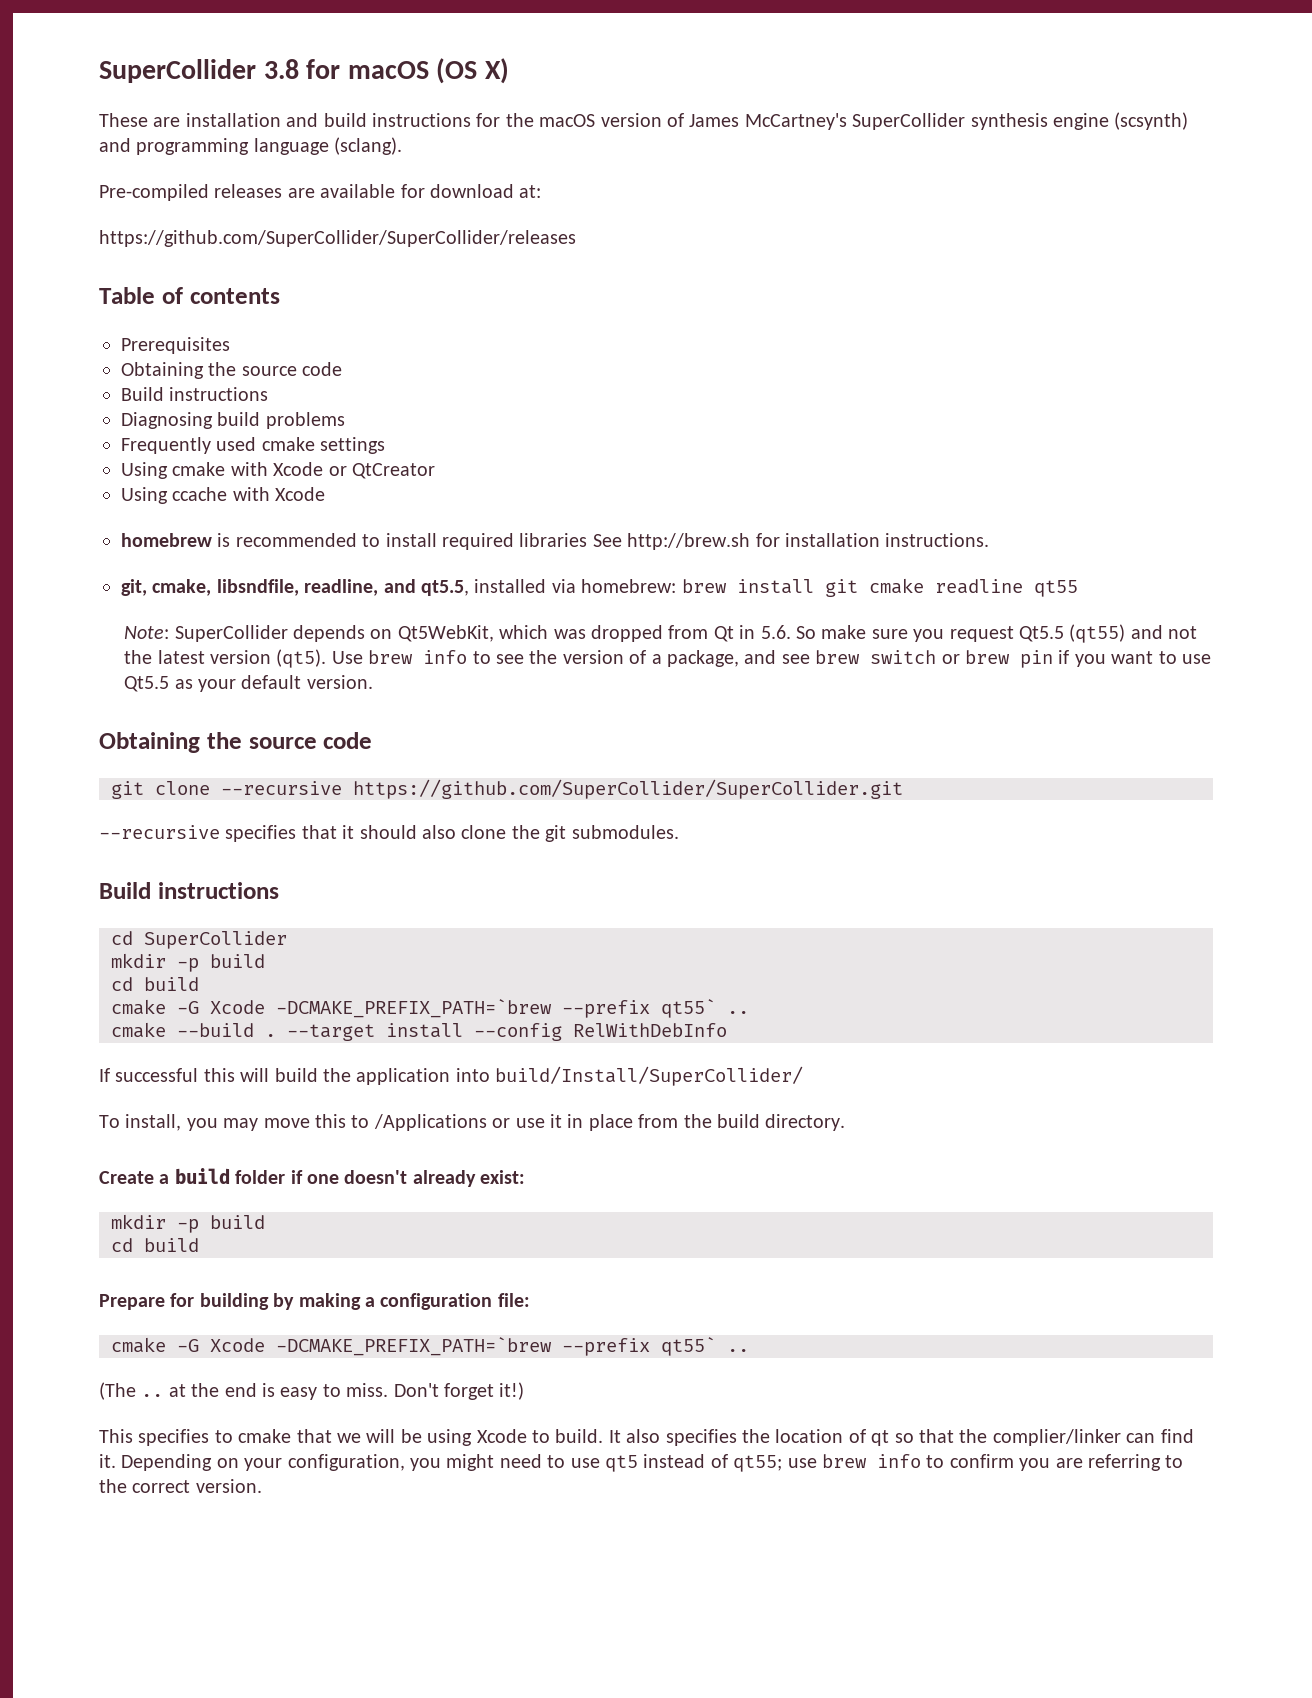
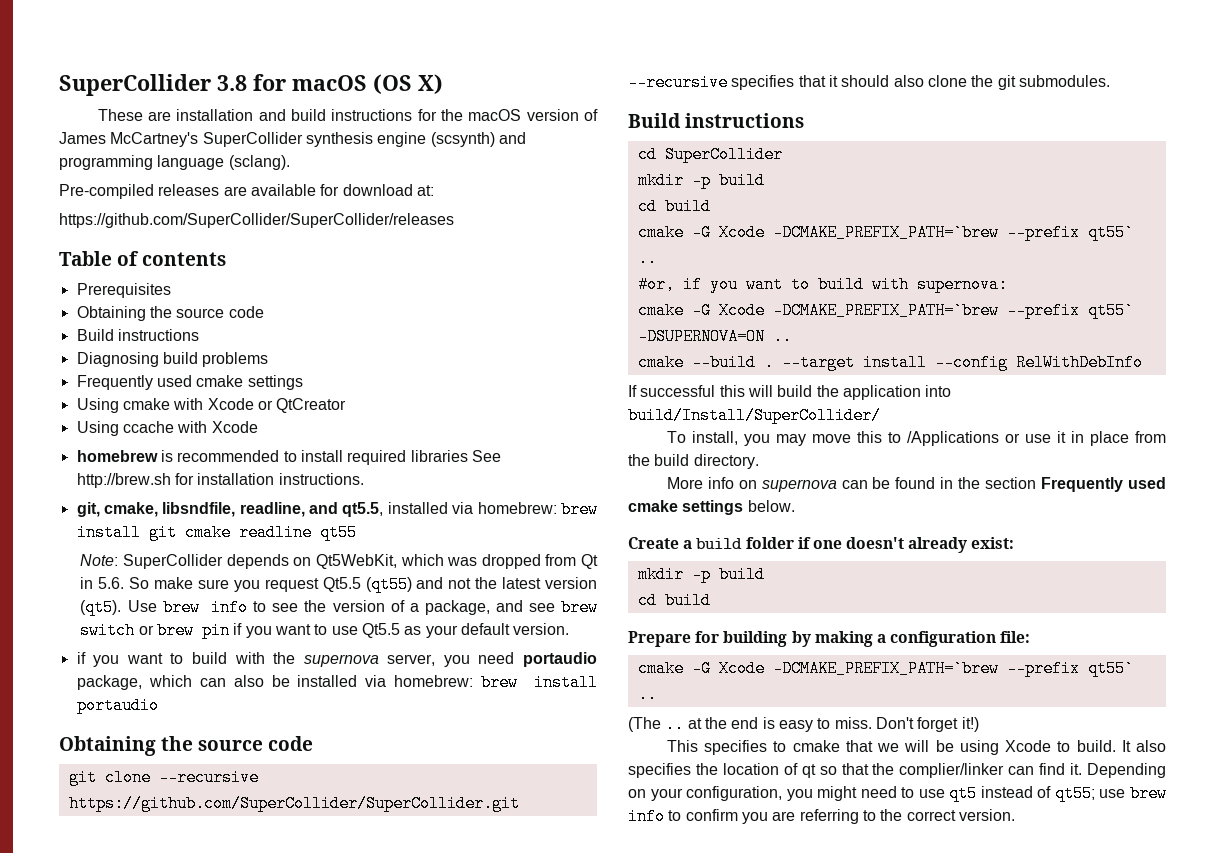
+ if you want to build with the supernova server, you need portaudio package, which can also be installed via homebrew: brew install portaudio
+ #or, if you want to build with supernova:
+ cmake -G Xcode -DCMAKE_PREFIX_PATH=`brew --prefix qt55` -DSUPERNOVA=ON ..
+ More info on supernova can be found in the section Frequently used cmake settings below.

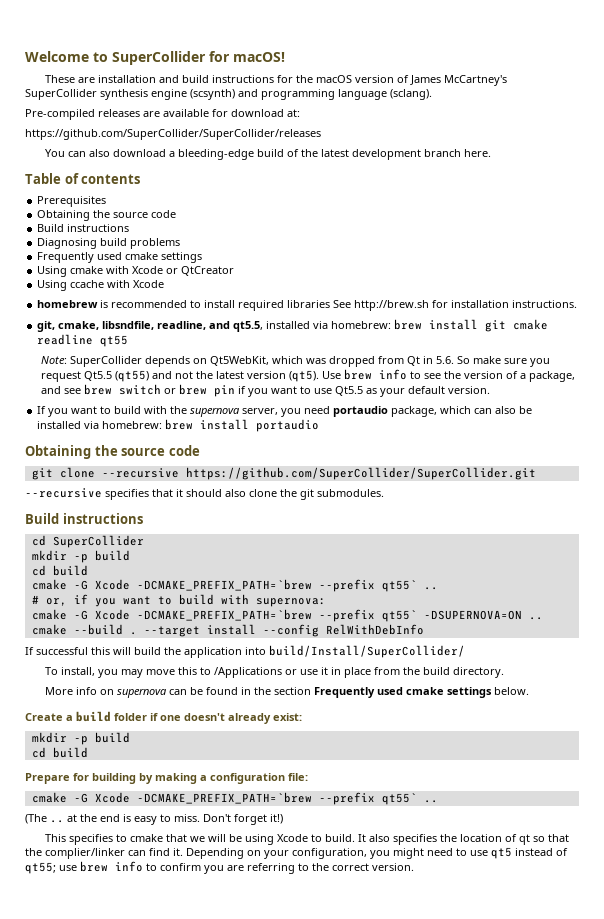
- SuperCollider 3.8 for macOS (OS X)
+ Welcome to SuperCollider for macOS!
+ You can also download a bleeding-edge build of the latest development branch here.
- if you want to build with the supernova server, you need portaudio package, which can also be installed via homebrew: brew install portaudio
+ If you want to build with the supernova server, you need portaudio package, which can also be installed via homebrew: brew install portaudio
- #or, if you want to build with supernova:
+ # or, if you want to build with supernova:

